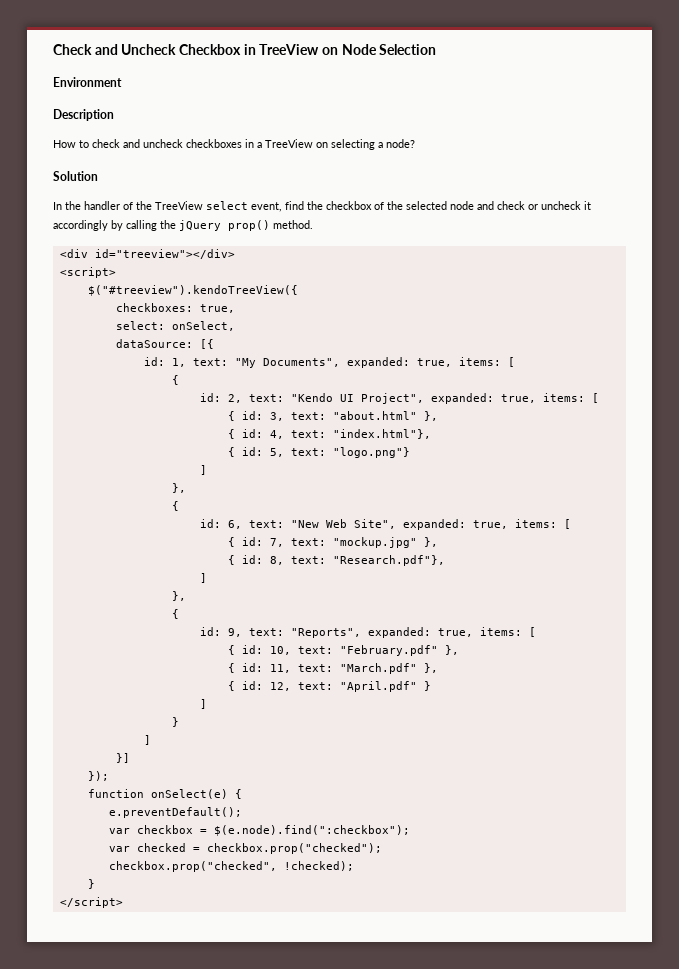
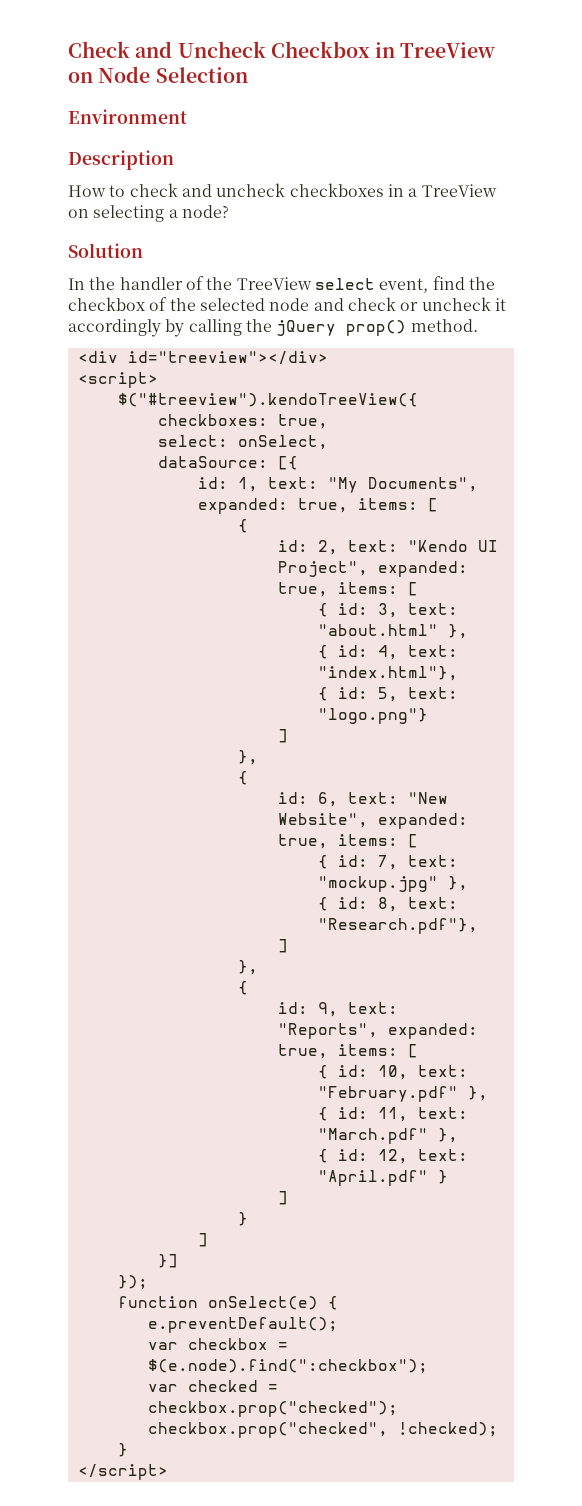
- id: 6, text: "New Web Site", expanded: true, items: [
+ id: 6, text: "New Website", expanded: true, items: [

